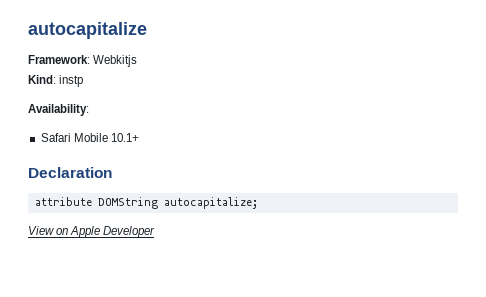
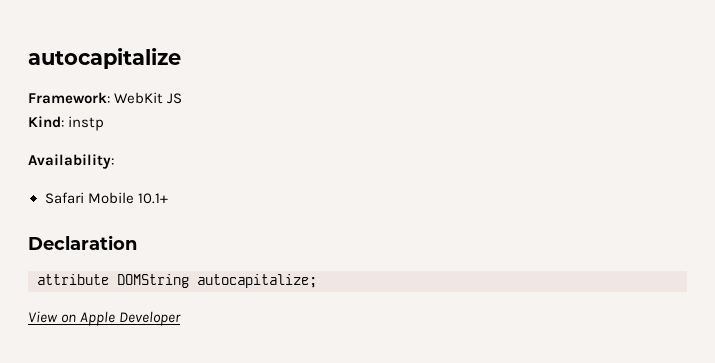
- Framework: Webkitjs
+ Framework: WebKit JS

